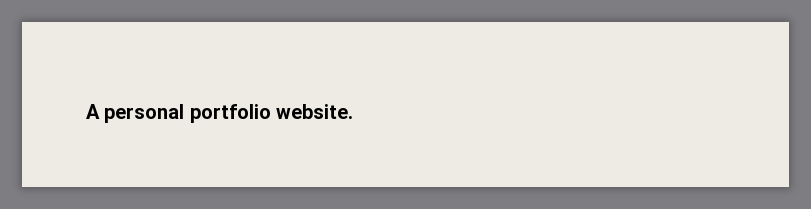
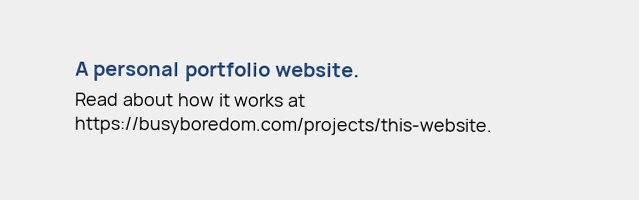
+ Read about how it works at https://busyboredom.com/projects/this-website.

